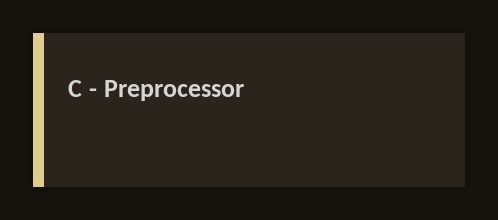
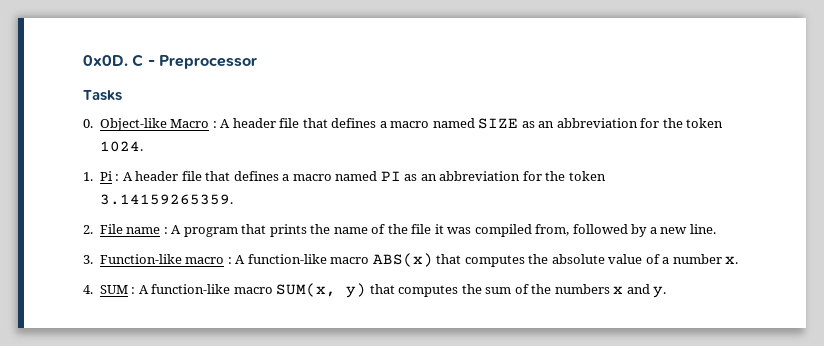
+ 0x0D.
+ Tasks
+ 0. Object-like Macro : A header file that defines a macro named SIZE as an abbreviation for the token 1024.
+ 1. Pi : A header file that defines a macro named PI as an abbreviation for the token 3.14159265359.
+ 2. File name : A program that prints the name of the file it was compiled from, followed by a new line.
+ 3. Function-like macro : A function-like macro ABS(x) that computes the absolute value of a number x.
+ 4. SUM : A function-like macro SUM(x, y) that computes the sum of the numbers x and y.

